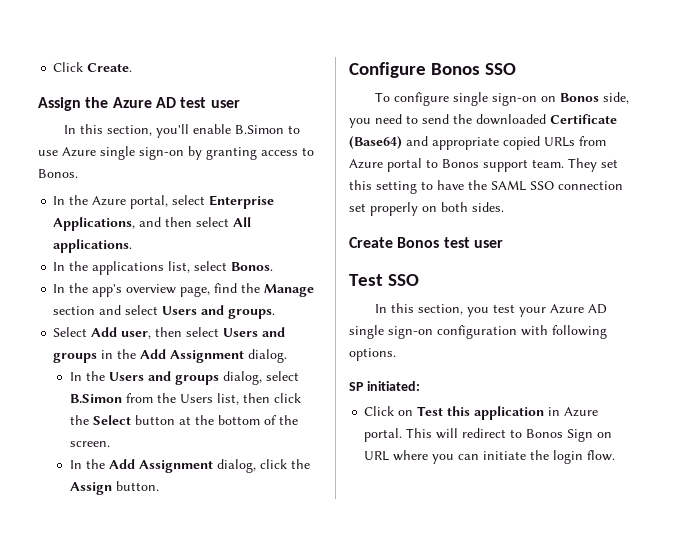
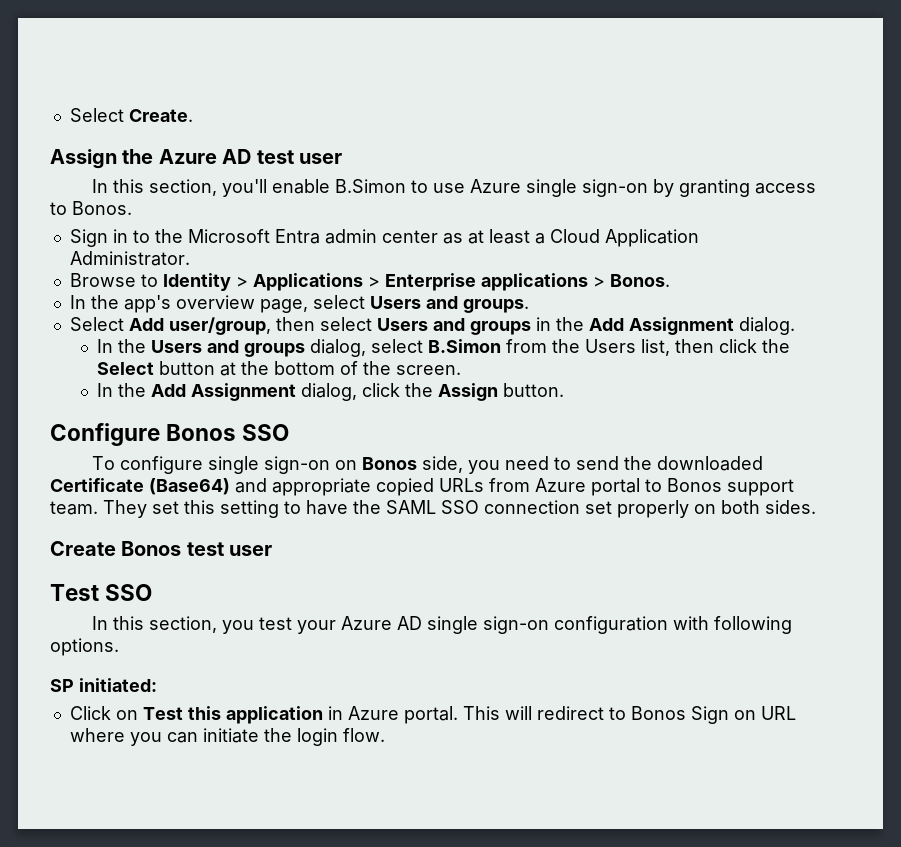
- Click Create.
+ Select Create.
- In the Azure portal, select Enterprise Applications, and then select All applications.
- In the applications list, select Bonos.
+ Sign in to the Microsoft Entra admin center as at least a Cloud Application Administrator.
+ Browse to Identity > Applications > Enterprise applications > Bonos.
- In the app's overview page, find the Manage section and select Users and groups.
+ In the app's overview page, select Users and groups.
- Select Add user, then select Users and groups in the Add Assignment dialog.
+ Select Add user/group, then select Users and groups in the Add Assignment dialog.

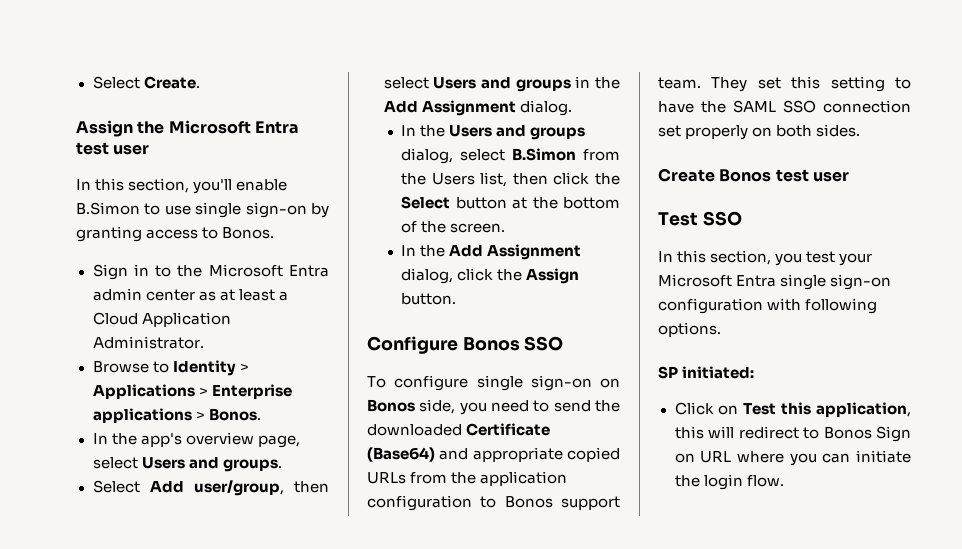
- Assign the Azure AD test user
+ Assign the Microsoft Entra test user
- In this section, you'll enable B.Simon to use Azure single sign-on by granting access to Bonos.
+ In this section, you'll enable B.Simon to use single sign-on by granting access to Bonos.
- To configure single sign-on on Bonos side, you need to send the downloaded Certificate (Base64) and appropriate copied URLs from Azure portal to Bonos support team.
+ To configure single sign-on on Bonos side, you need to send the downloaded Certificate (Base64) and appropriate copied URLs from the application configuration to Bonos support team.
- In this section, you test your Azure AD single sign-on configuration with following options.
+ In this section, you test your Microsoft Entra single sign-on configuration with following options.
- Click on Test this application in Azure portal. This will redirect to Bonos Sign on URL where you can initiate the login flow.
+ Click on Test this application, this will redirect to Bonos Sign on URL where you can initiate the login flow.

